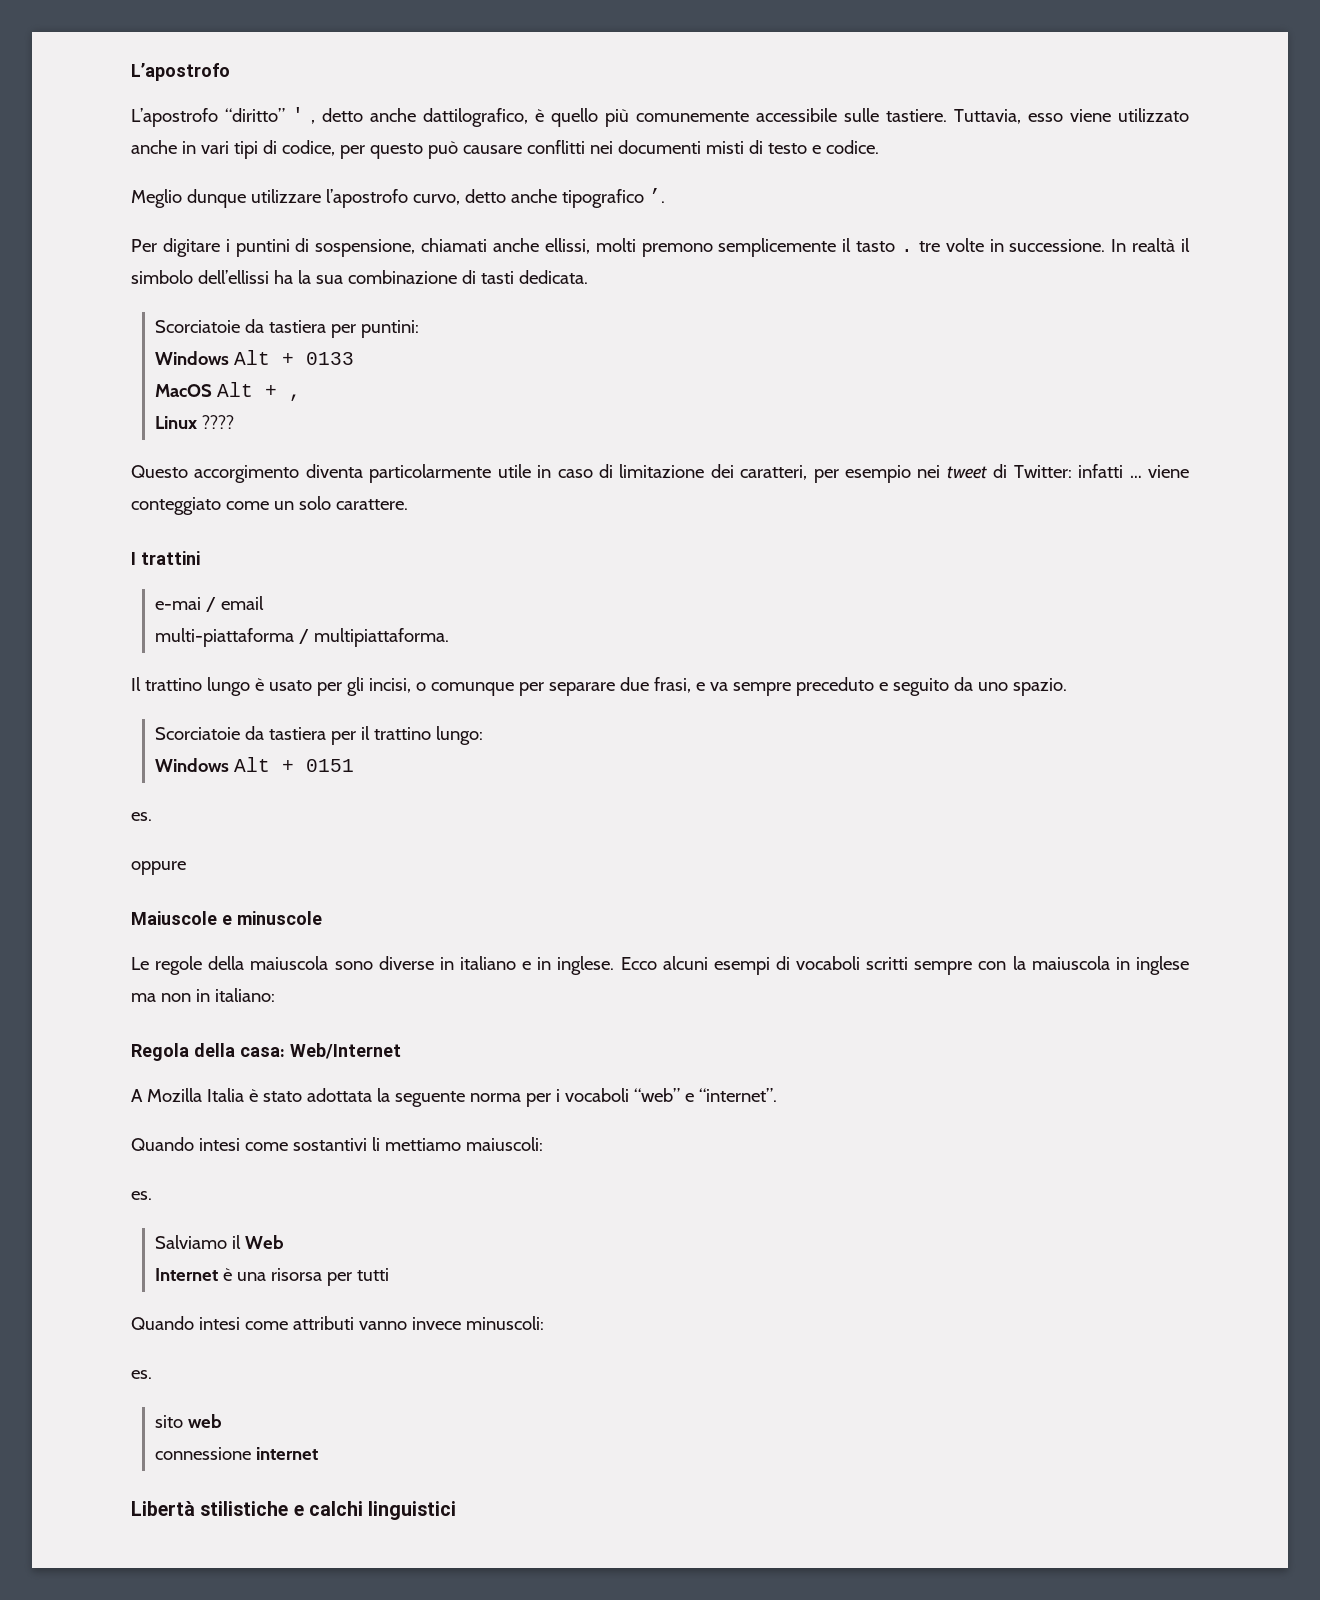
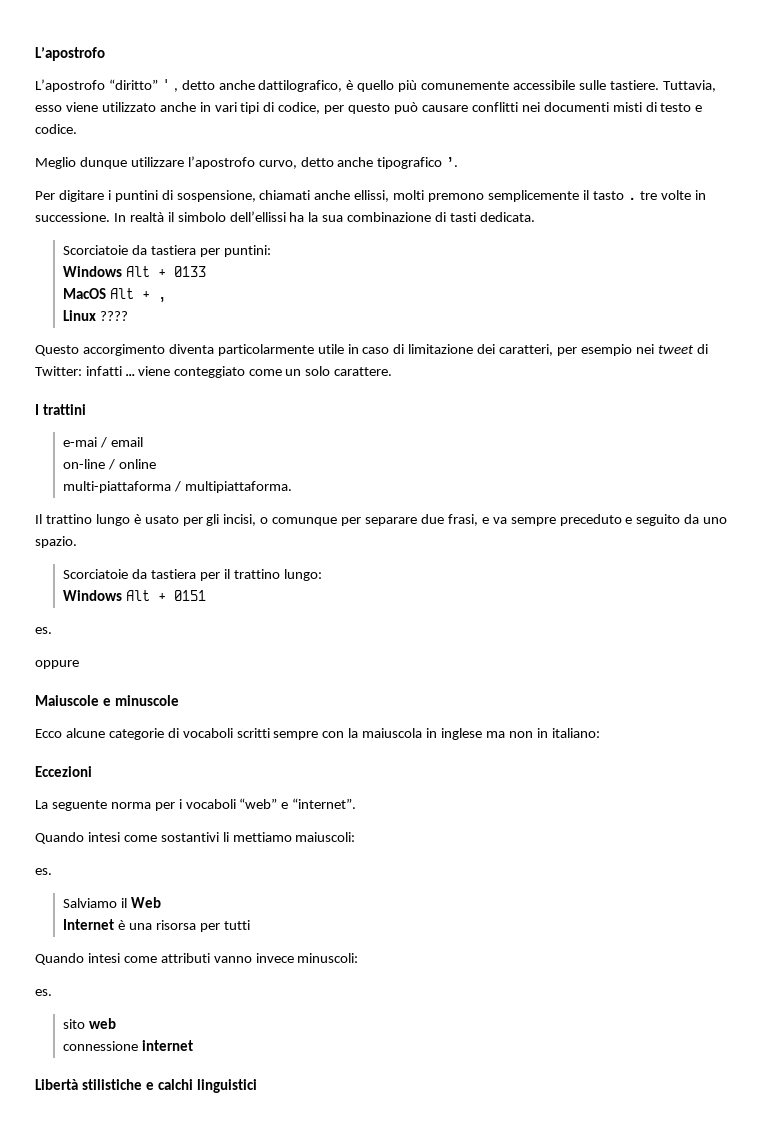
+ on-line / online
- Le regole della maiuscola sono diverse in italiano e in inglese. Ecco alcuni esempi di vocaboli scritti sempre con la maiuscola in inglese ma non in italiano:
+ Ecco alcune categorie di vocaboli scritti sempre con la maiuscola in inglese ma non in italiano:
- Regola della casa: Web/Internet
- A Mozilla Italia è stato adottata la seguente norma per i vocaboli “web” e “internet”.
+ Eccezioni
+ La seguente norma per i vocaboli “web” e “internet”.

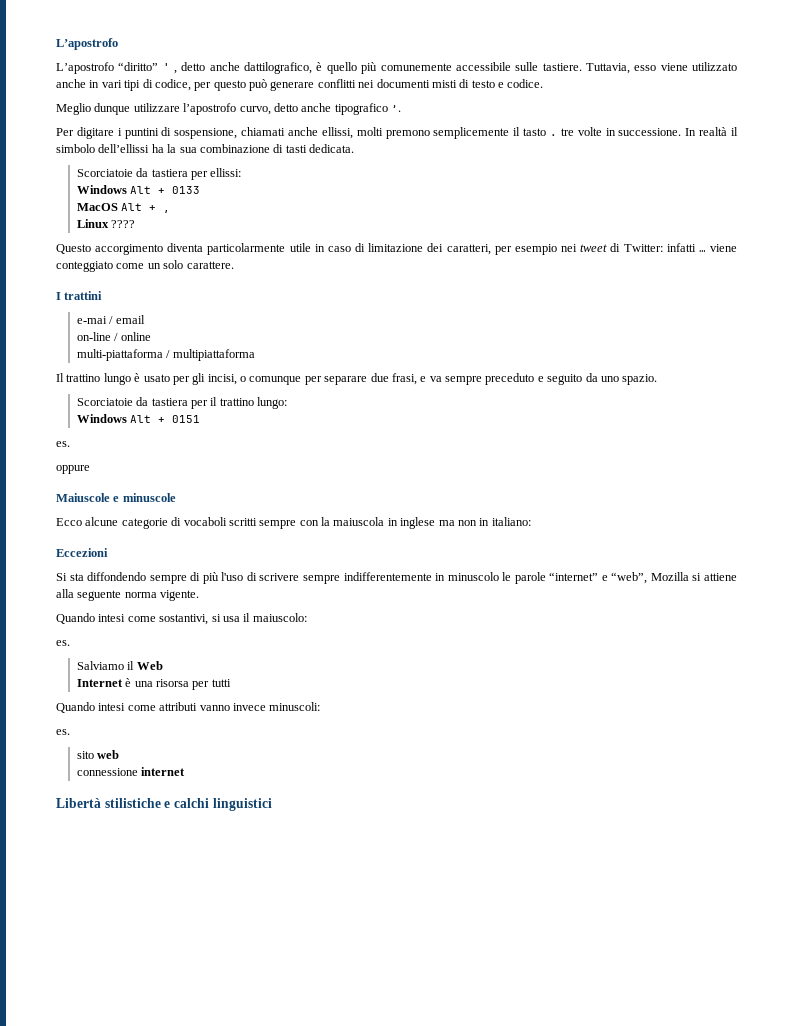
- Tuttavia, esso viene utilizzato anche in vari tipi di codice, per questo può causare conflitti nei documenti misti di testo e codice.
+ Tuttavia, esso viene utilizzato anche in vari tipi di codice, per questo può generare conflitti nei documenti misti di testo e codice.
- Scorciatoie da tastiera per puntini:
+ Scorciatoie da tastiera per ellissi:
- multi-piattaforma / multipiattaforma.
+ multi-piattaforma / multipiattaforma
- La seguente norma per i vocaboli “web” e “internet”.
- Quando intesi come sostantivi li mettiamo maiuscoli:
+ Si sta diffondendo sempre di più l'uso di scrivere sempre indifferentemente in minuscolo le parole “internet” e “web”, Mozilla si attiene alla seguente norma vigente.
+ Quando intesi come sostantivi, si usa il maiuscolo:

